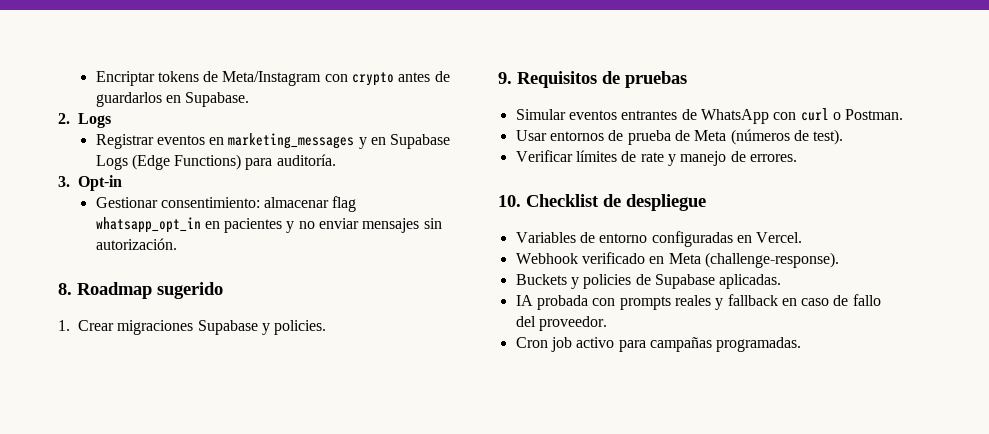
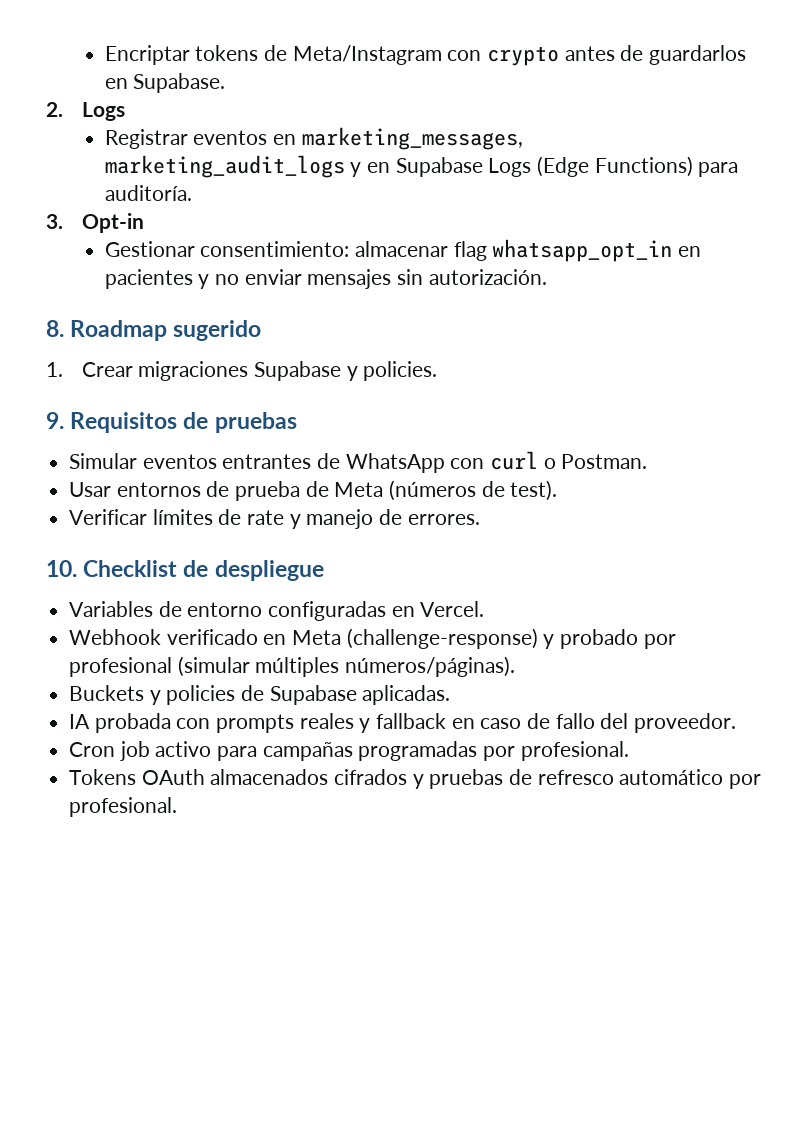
- Registrar eventos en marketing_messages y en Supabase Logs (Edge Functions) para auditoría.
+ Registrar eventos en marketing_messages, marketing_audit_logs y en Supabase Logs (Edge Functions) para auditoría.
- Webhook verificado en Meta (challenge-response).
+ Webhook verificado en Meta (challenge-response) y probado por profesional (simular múltiples números/páginas).
- Cron job activo para campañas programadas.
+ Cron job activo para campañas programadas por profesional.
+ Tokens OAuth almacenados cifrados y pruebas de refresco automático por profesional.

